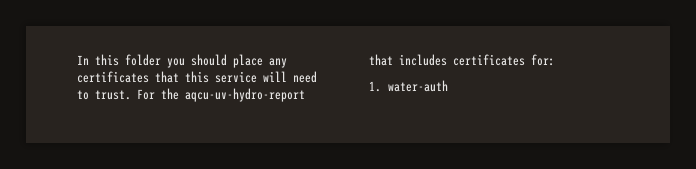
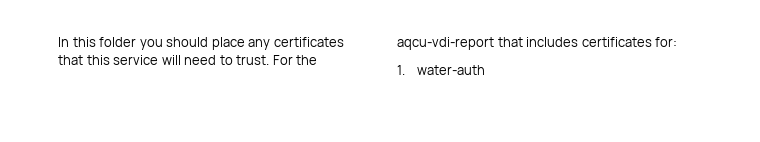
- For the aqcu-uv-hydro-report that includes certificates for:
+ For the aqcu-vdi-report that includes certificates for:

